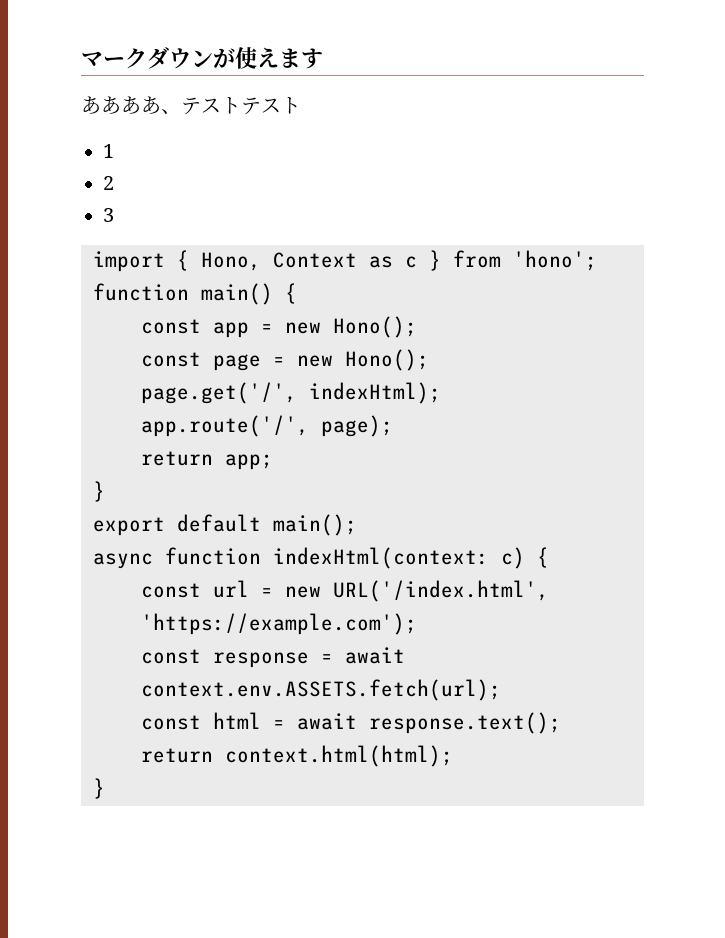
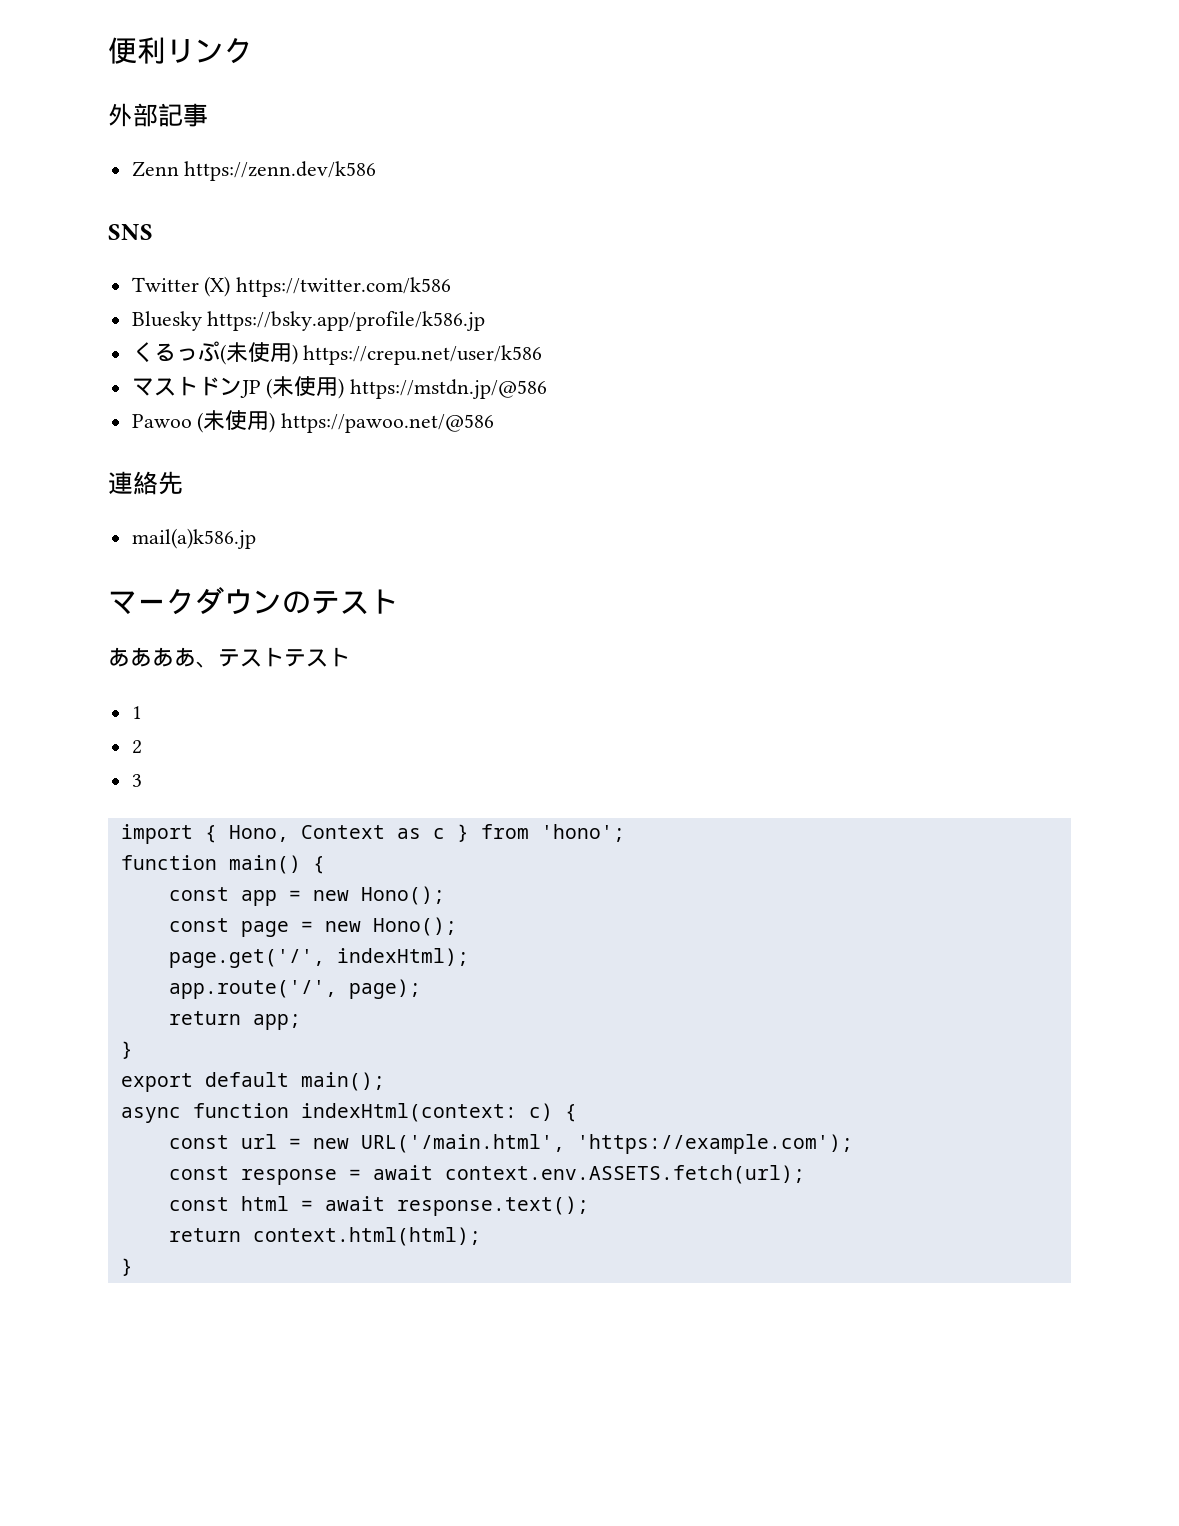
+ 便利リンク
+ 外部記事
+ Zenn https://zenn.dev/k586
+ SNS
+ Twitter (X) https://twitter.com/k586
+ Bluesky https://bsky.app/profile/k586.jp
+ くるっぷ(未使用) https://crepu.net/user/k586
+ マストドンJP (未使用) https://mstdn.jp/@586
+ Pawoo (未使用) https://pawoo.net/@586
+ 連絡先
+ mail(a)k586.jp
- マークダウンが使えます
+ マークダウンのテスト
- const url = new URL('/index.html', 'https://example.com');
+ const url = new URL('/main.html', 'https://example.com');

